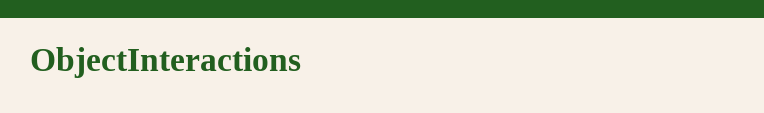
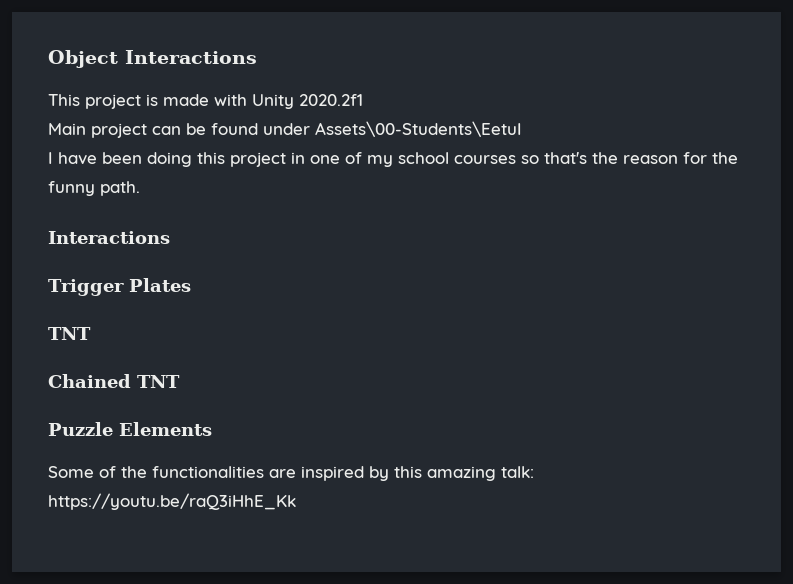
- ObjectInteractions
+ Object Interactions
+ This project is made with Unity 2020.2f1
+ Main project can be found under Assets\00-Students\EetuI
+ I have been doing this project in one of my school courses so that's the reason for the funny path.
+ Interactions
+ Trigger Plates
+ TNT
+ Chained TNT
+ Puzzle Elements
+ Some of the functionalities are inspired by this amazing talk: https://youtu.be/raQ3iHhE_Kk

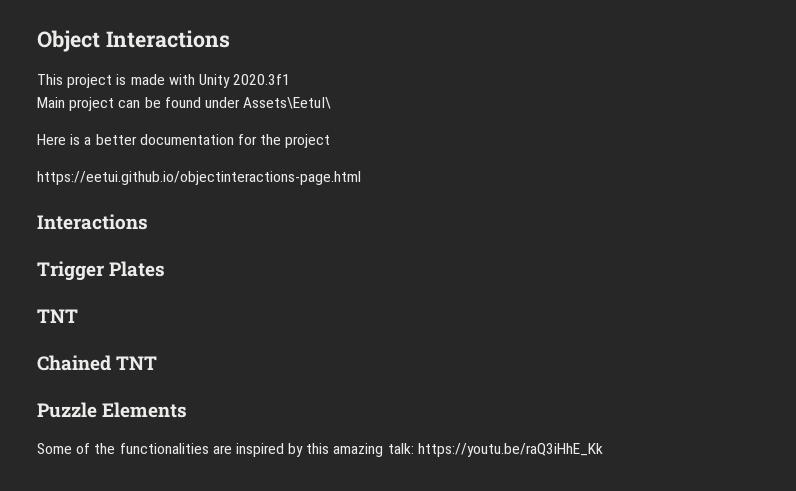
- This project is made with Unity 2020.2f1
+ This project is made with Unity 2020.3f1
- Main project can be found under Assets\00-Students\EetuI
- I have been doing this project in one of my school courses so that's the reason for the funny path.
+ Main project can be found under Assets\EetuI\
+ Here is a better documentation for the project
+ https://eetui.github.io/objectinteractions-page.html

